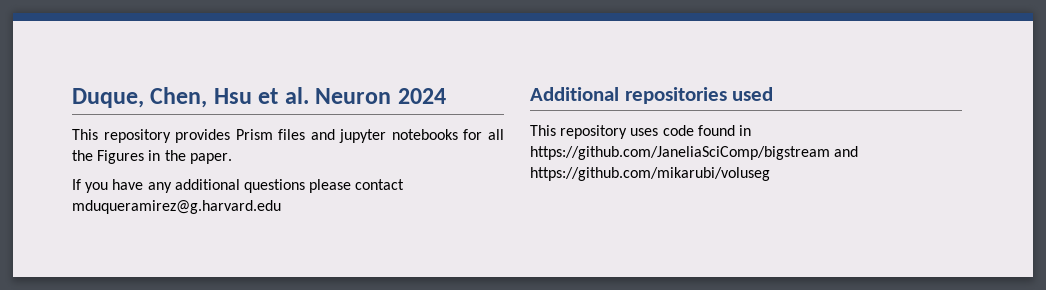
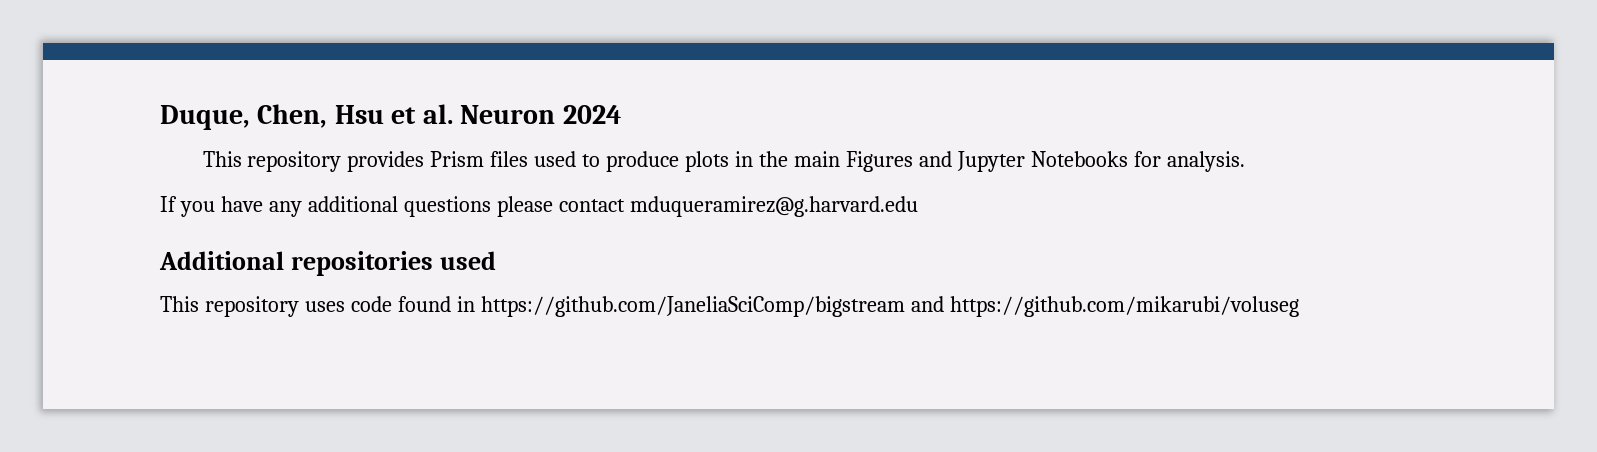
- This repository provides Prism files and jupyter notebooks for all the Figures in the paper.
+ This repository provides Prism files used to produce plots in the main Figures and Jupyter Notebooks for analysis.

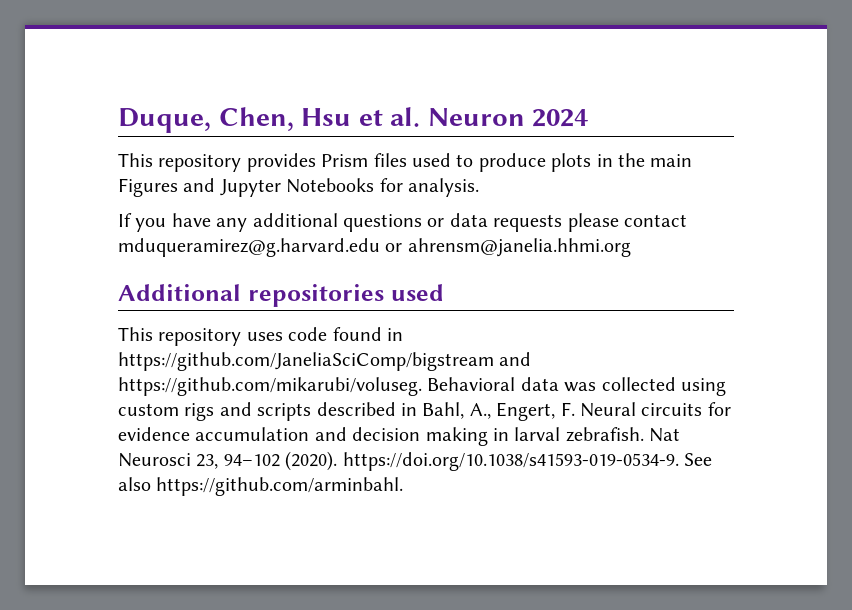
- If you have any additional questions please contact mduqueramirez@g.harvard.edu
+ If you have any additional questions or data requests please contact mduqueramirez@g.harvard.edu or ahrensm@janelia.hhmi.org
- This repository uses code found in https://github.com/JaneliaSciComp/bigstream and https://github.com/mikarubi/voluseg
+ This repository uses code found in https://github.com/JaneliaSciComp/bigstream and https://github.com/mikarubi/voluseg. Behavioral data was collected using custom rigs and scripts described in Bahl, A., Engert, F. Neural circuits for evidence accumulation and decision making in larval zebrafish. Nat Neurosci 23, 94–102 (2020). https://doi.org/10.1038/s41593-019-0534-9. See also https://github.com/arminbahl.

